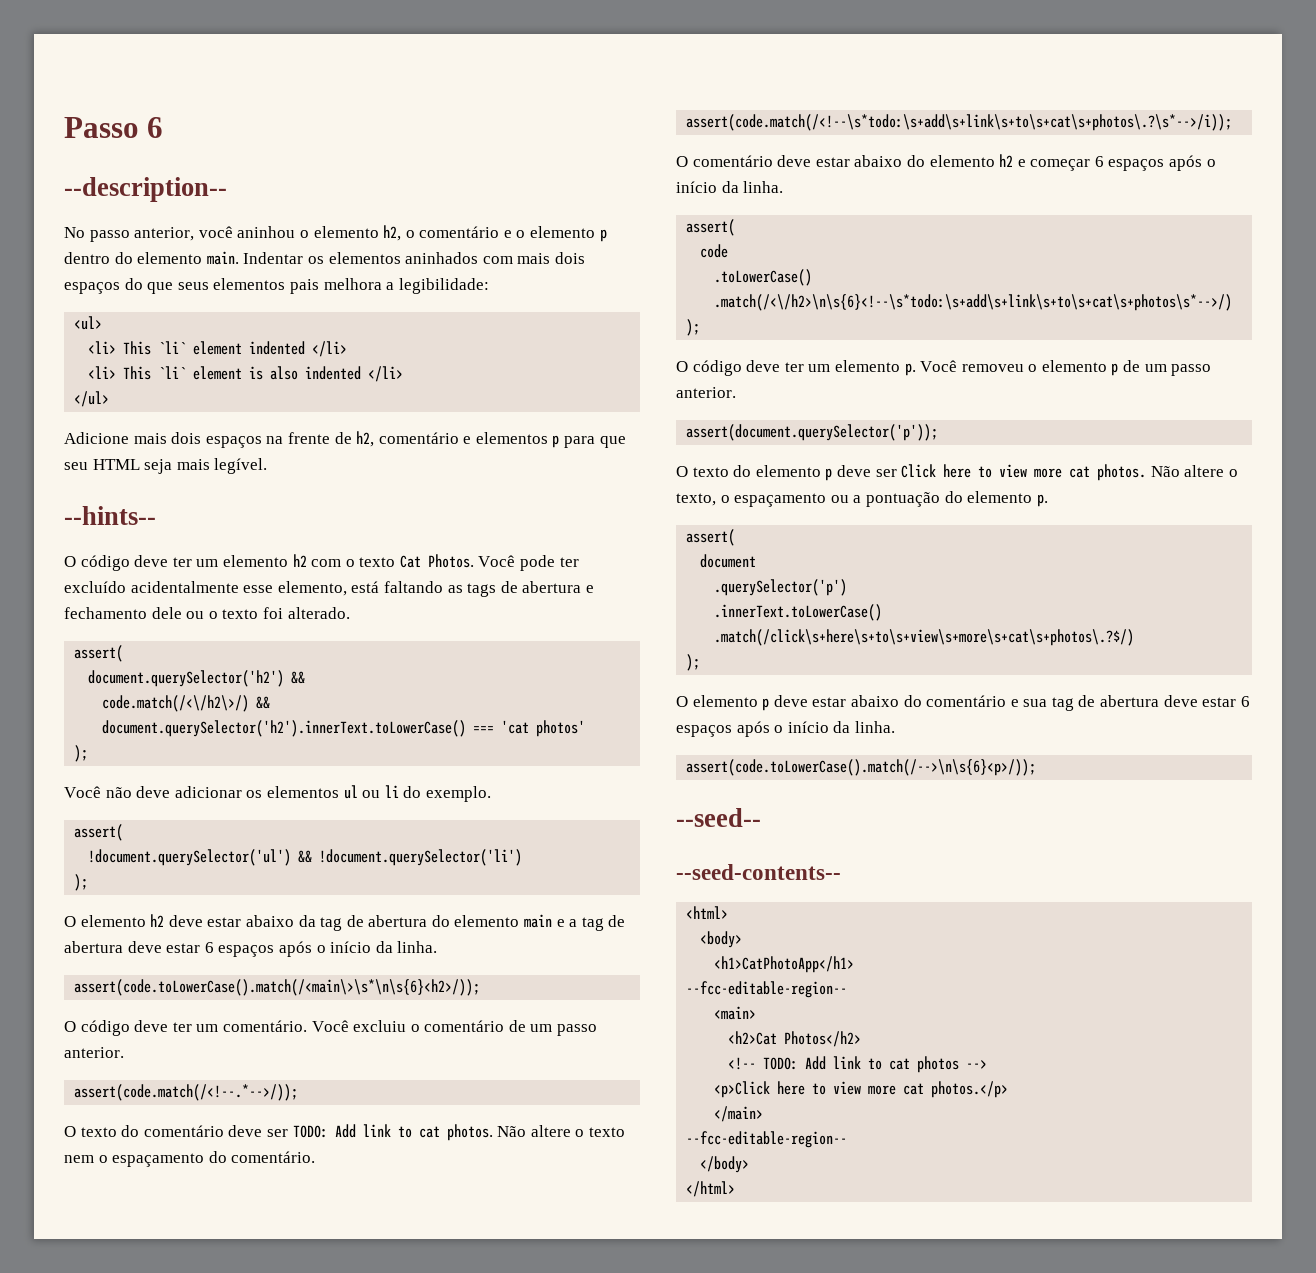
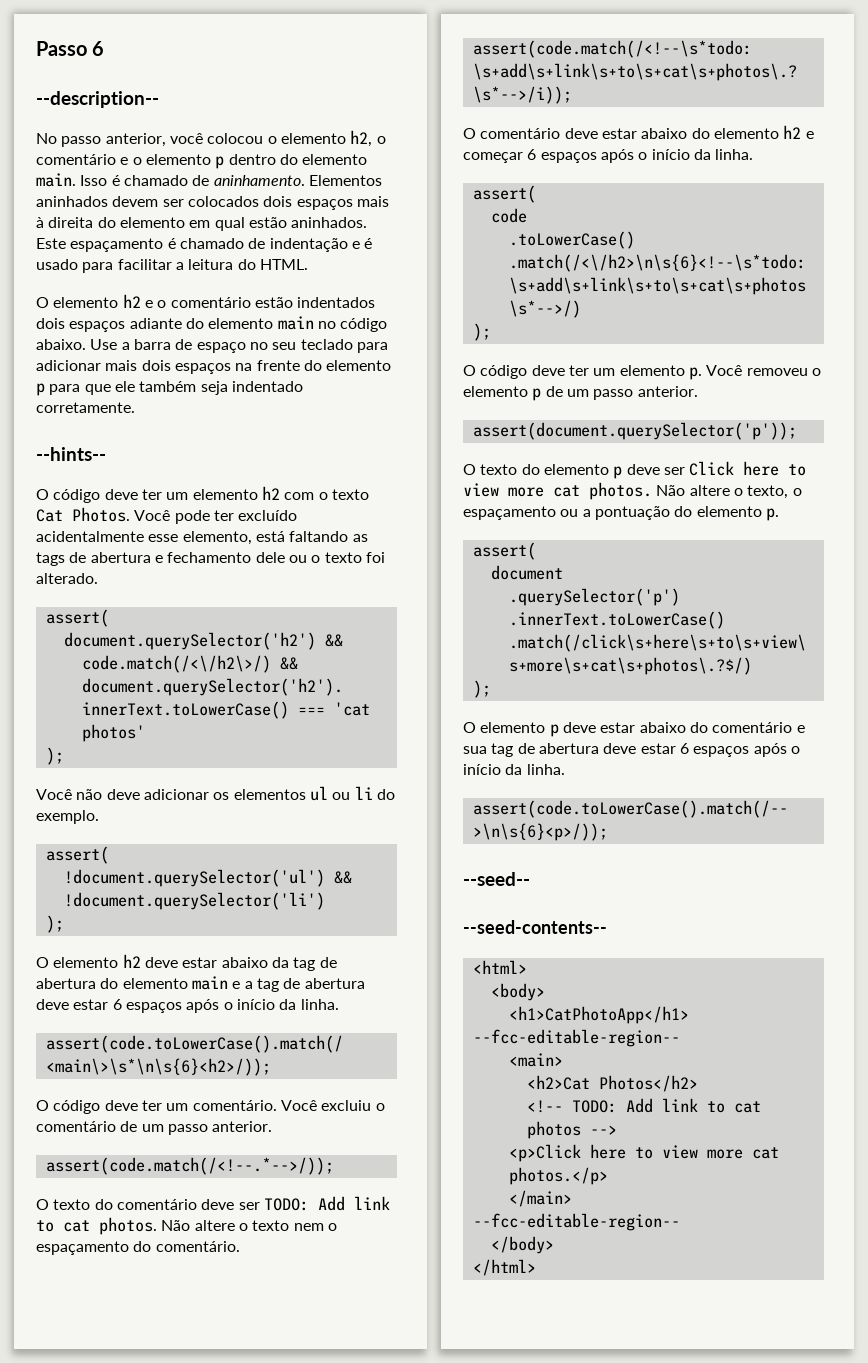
- No passo anterior, você aninhou o elemento h2, o comentário e o elemento p dentro do elemento main.
+ No passo anterior, você colocou o elemento h2, o comentário e o elemento p dentro do elemento main.
- Indentar os elementos aninhados com mais dois espaços do que seus elementos pais melhora a legibilidade:
- <ul>
- <li> This `li` element indented </li>
- <li> This `li` element is also indented </li>
- </ul>
- Adicione mais dois espaços na frente de h2, comentário e elementos p para que seu HTML seja mais legível.
+ Isso é chamado de aninhamento. Elementos aninhados devem ser colocados dois espaços mais à direita do elemento em qual estão aninhados. Este espaçamento é chamado de indentação e é usado para facilitar a leitura do HTML.
+ O elemento h2 e o comentário estão indentados dois espaços adiante do elemento main no código abaixo. Use a barra de espaço no seu teclado para adicionar mais dois espaços na frente do elemento p para que ele também seja indentado corretamente.

